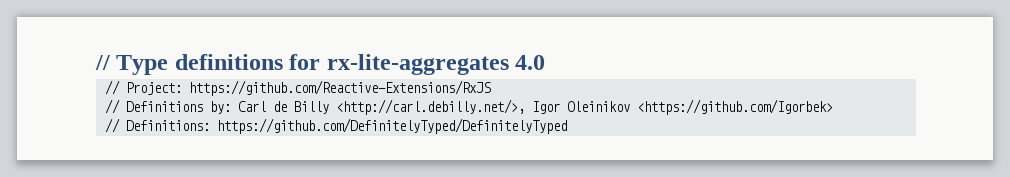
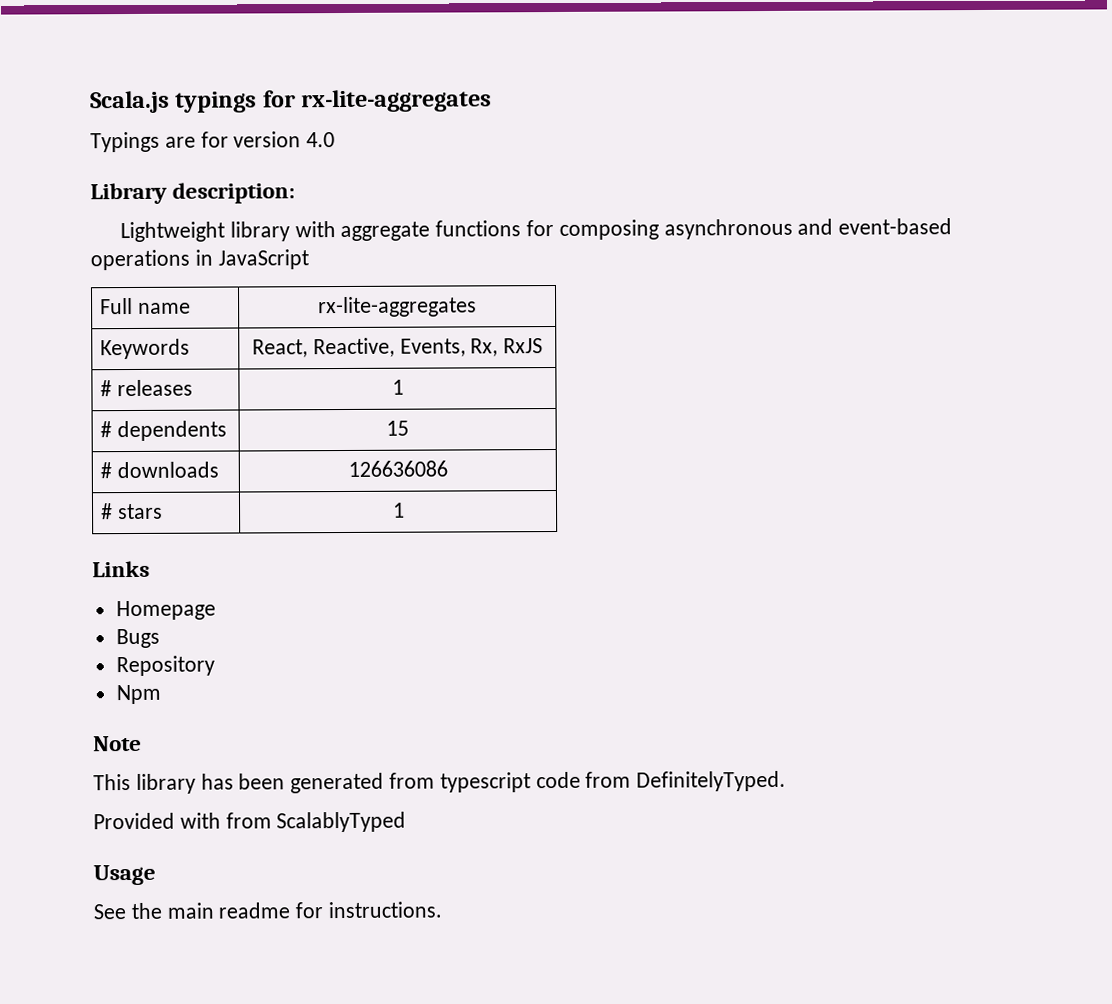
- // Type definitions for rx-lite-aggregates 4.0
- // Project: https://github.com/Reactive-Extensions/RxJS
- // Definitions by: Carl de Billy <http://carl.debilly.net/>, Igor Oleinikov <https://github.com/Igorbek>
- // Definitions: https://github.com/DefinitelyTyped/DefinitelyTyped
+ Scala.js typings for rx-lite-aggregates
+ Typings are for version 4.0
+ Library description:
+ Lightweight library with aggregate functions for composing asynchronous and event-based operations in JavaScript
+ Full name | rx-lite-aggregates
+ Keywords | React, Reactive, Events, Rx, RxJS
+ # releases | 1
+ # dependents | 15
+ # downloads | 126636086
+ # stars | 1
+ Links
+ Homepage
+ Bugs
+ Repository
+ Npm
+ Note
+ This library has been generated from typescript code from DefinitelyTyped.
+ Provided with from ScalablyTyped
+ Usage
+ See the main readme for instructions.

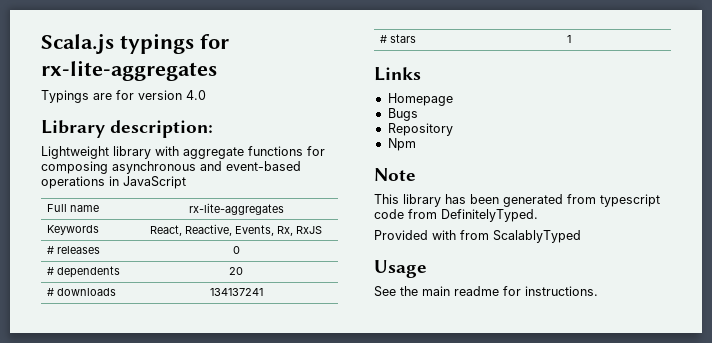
- # releases | 1
+ # releases | 0
- # dependents | 15
+ # dependents | 20
- # downloads | 126636086
+ # downloads | 134137241

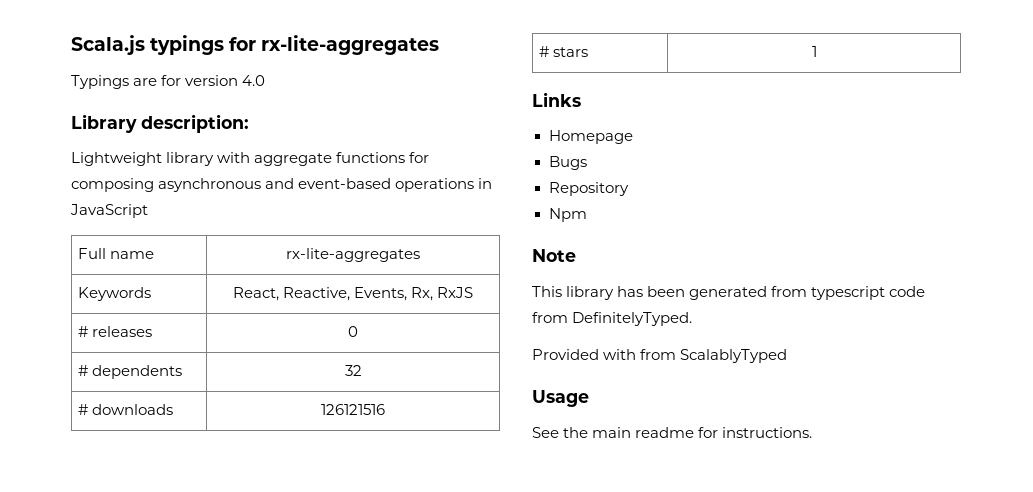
- # dependents | 20
+ # dependents | 32
- # downloads | 134137241
+ # downloads | 126121516

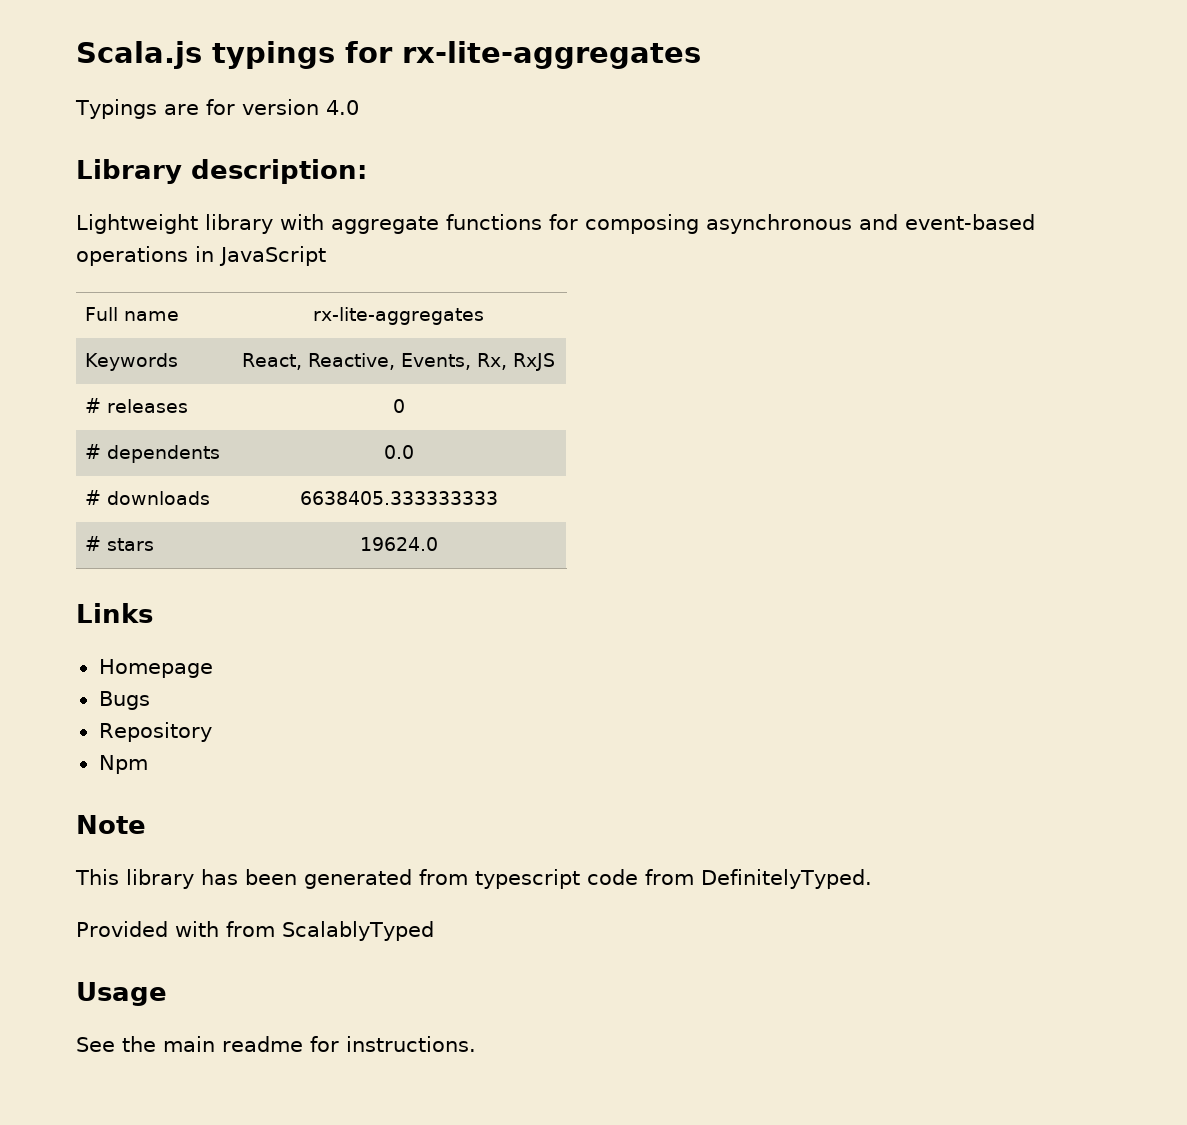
- # dependents | 32
+ # dependents | 0.0
- # downloads | 126121516
+ # downloads | 6638405.333333333
- # stars | 1
+ # stars | 19624.0

